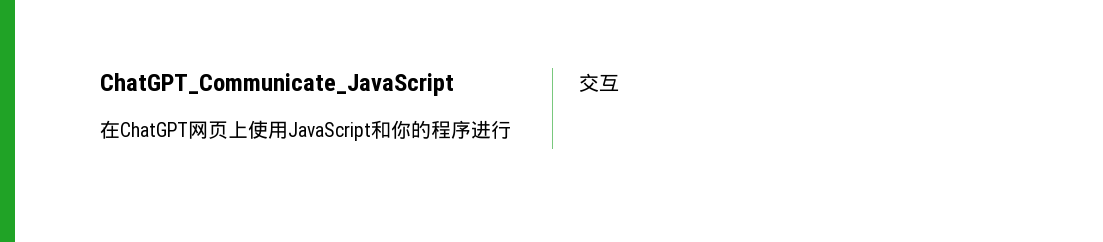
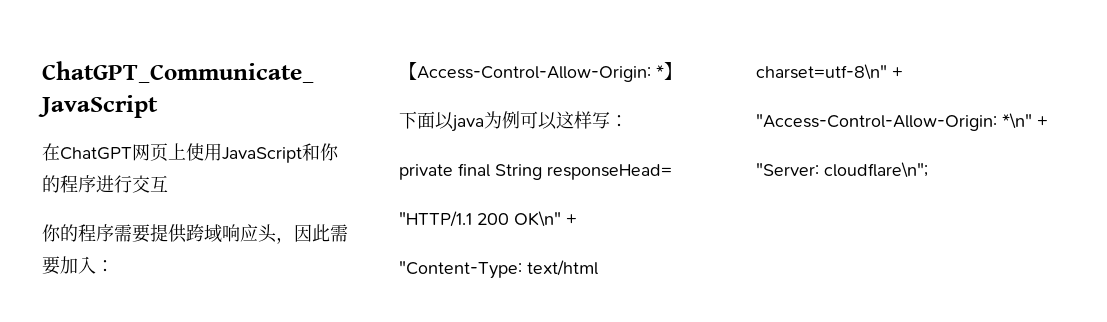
+ 你的程序需要提供跨域响应头，因此需要加入：【Access-Control-Allow-Origin: *】
+ 下面以java为例可以这样写：
+ private final String responseHead=
+ "HTTP/1.1 200 OK\n" +
+ "Content-Type: text/html charset=utf-8\n" +
+ "Access-Control-Allow-Origin: *\n" +
+ "Server: cloudflare\n";

